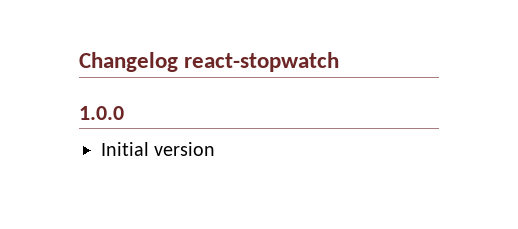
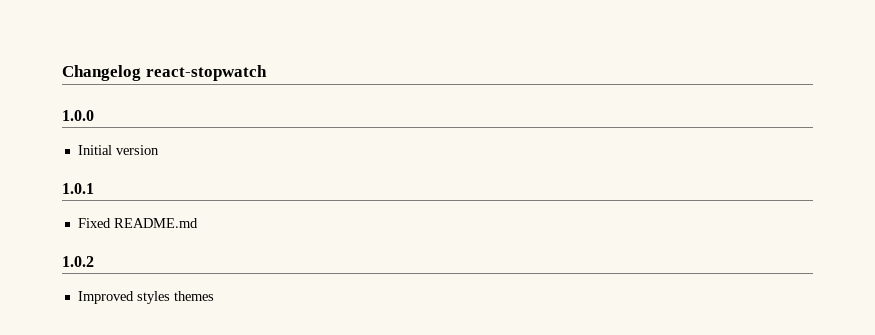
+ 1.0.1
+ Fixed README.md
+ 1.0.2
+ Improved styles themes

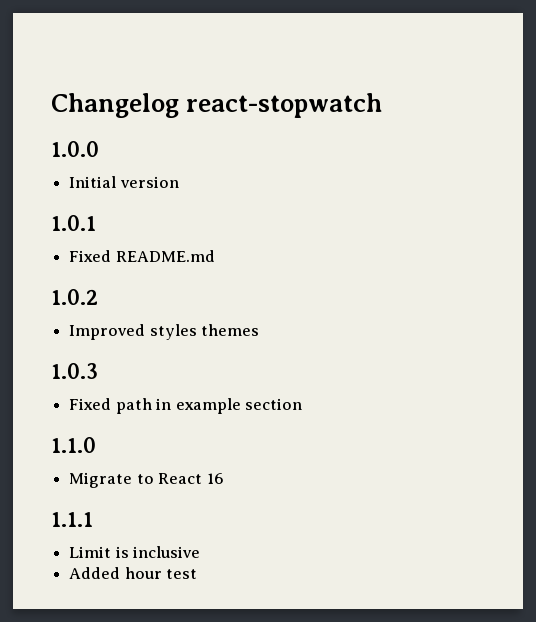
+ 1.0.3
+ Fixed path in example section
+ 1.1.0
+ Migrate to React 16
+ 1.1.1
+ Limit is inclusive
+ Added hour test

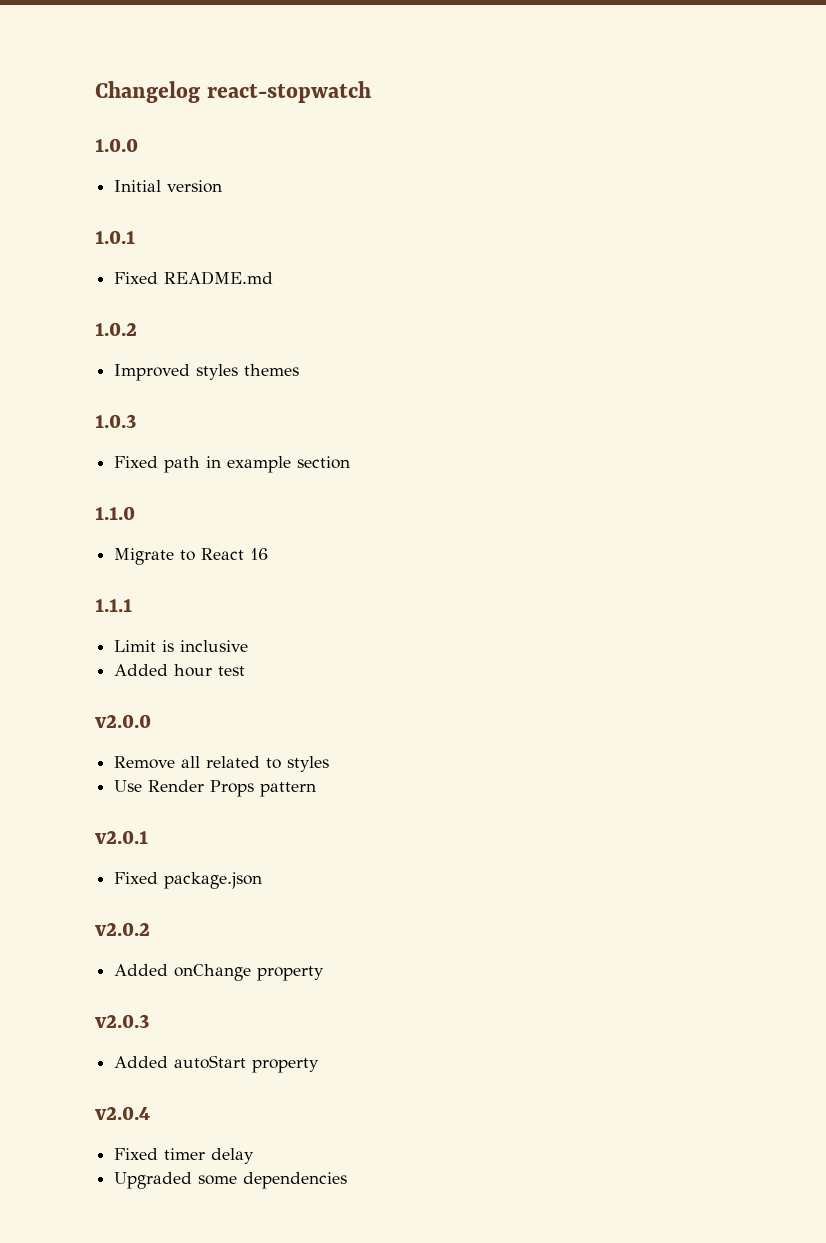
+ v2.0.0
+ Remove all related to styles
+ Use Render Props pattern
+ v2.0.1
+ Fixed package.json
+ v2.0.2
+ Added onChange property
+ v2.0.3
+ Added autoStart property
+ v2.0.4
+ Fixed timer delay
+ Upgraded some dependencies

